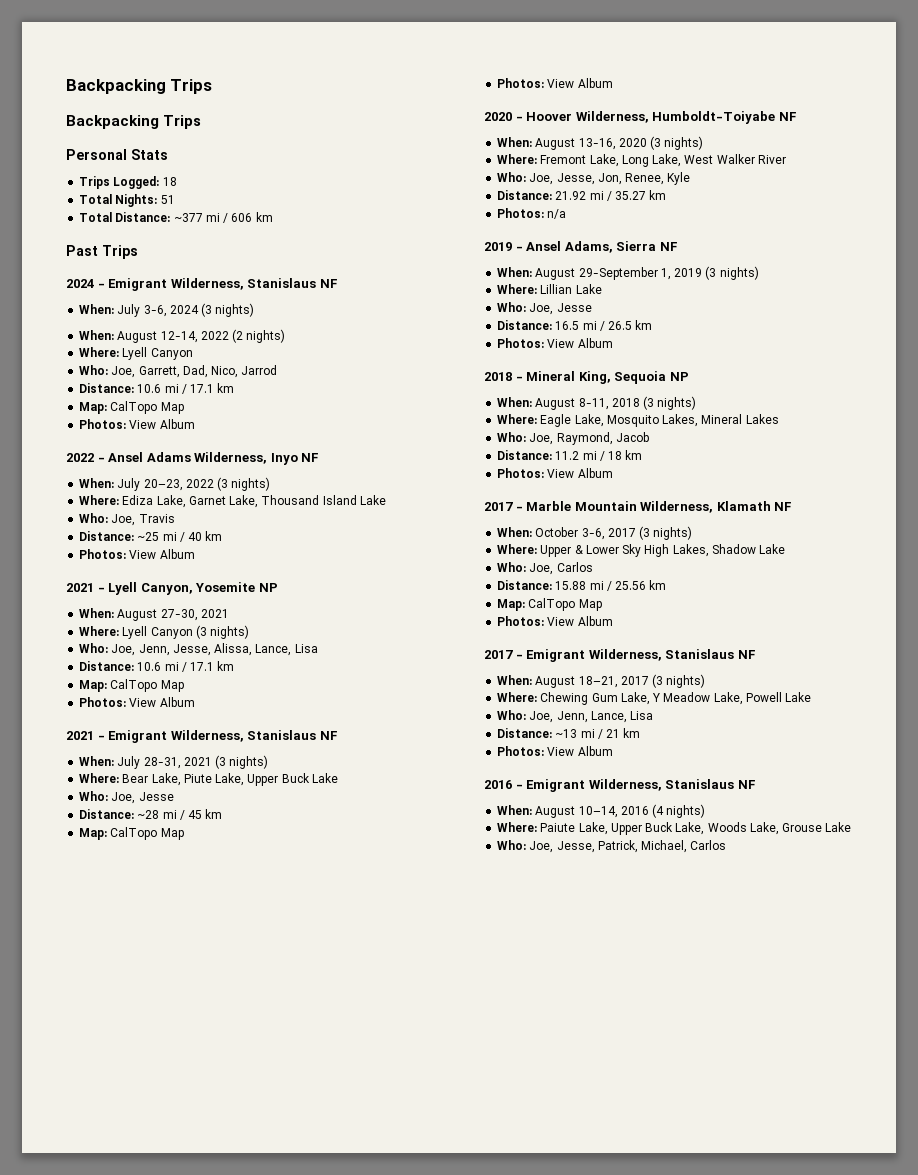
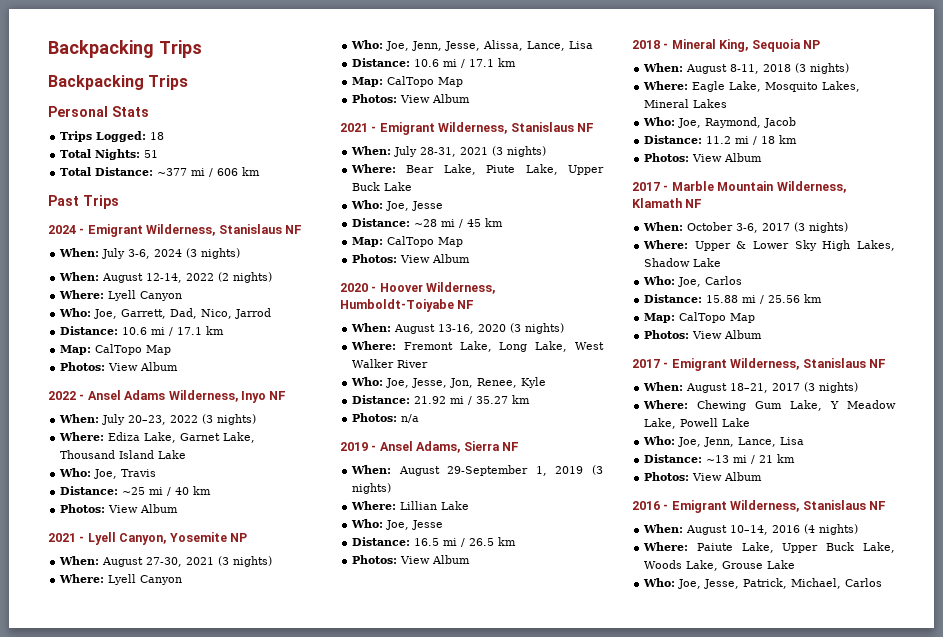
- When: August 27-30, 2021
- Where: Lyell Canyon (3 nights)
+ When: August 27-30, 2021 (3 nights)
+ Where: Lyell Canyon

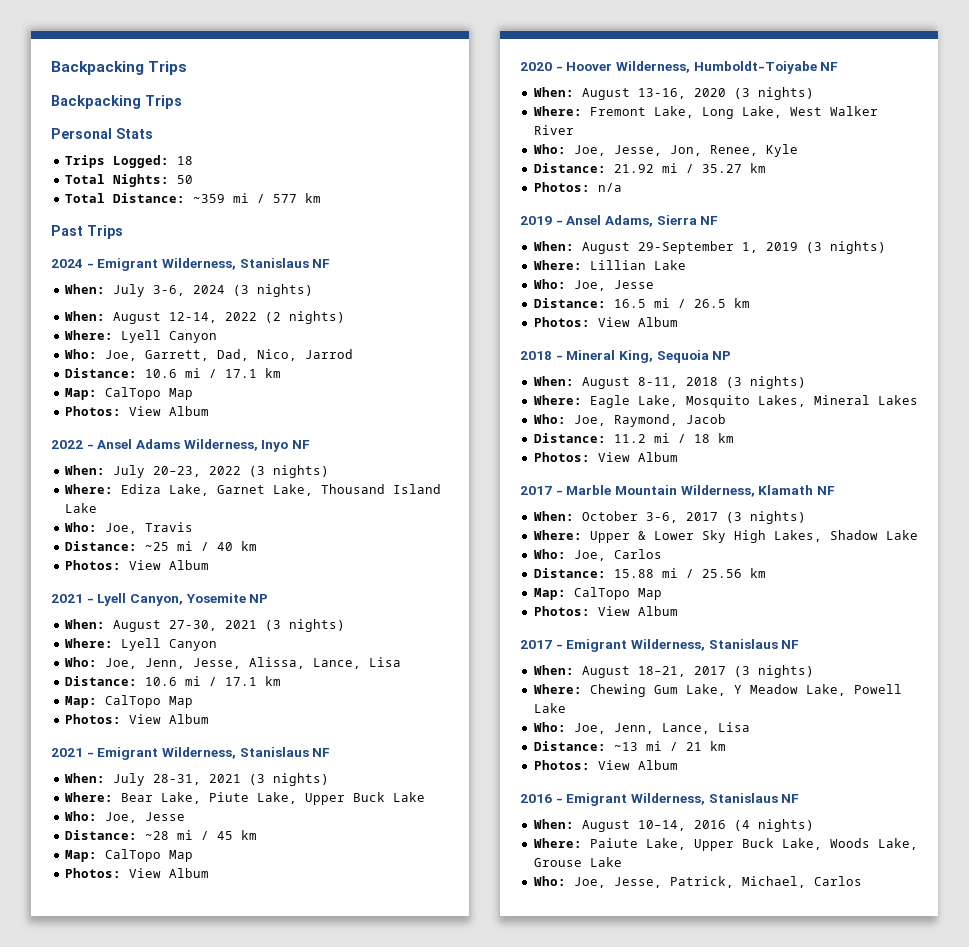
- Total Nights: 51
+ Total Nights: 50
- Total Distance: ~377 mi / 606 km
+ Total Distance: ~359 mi / 577 km

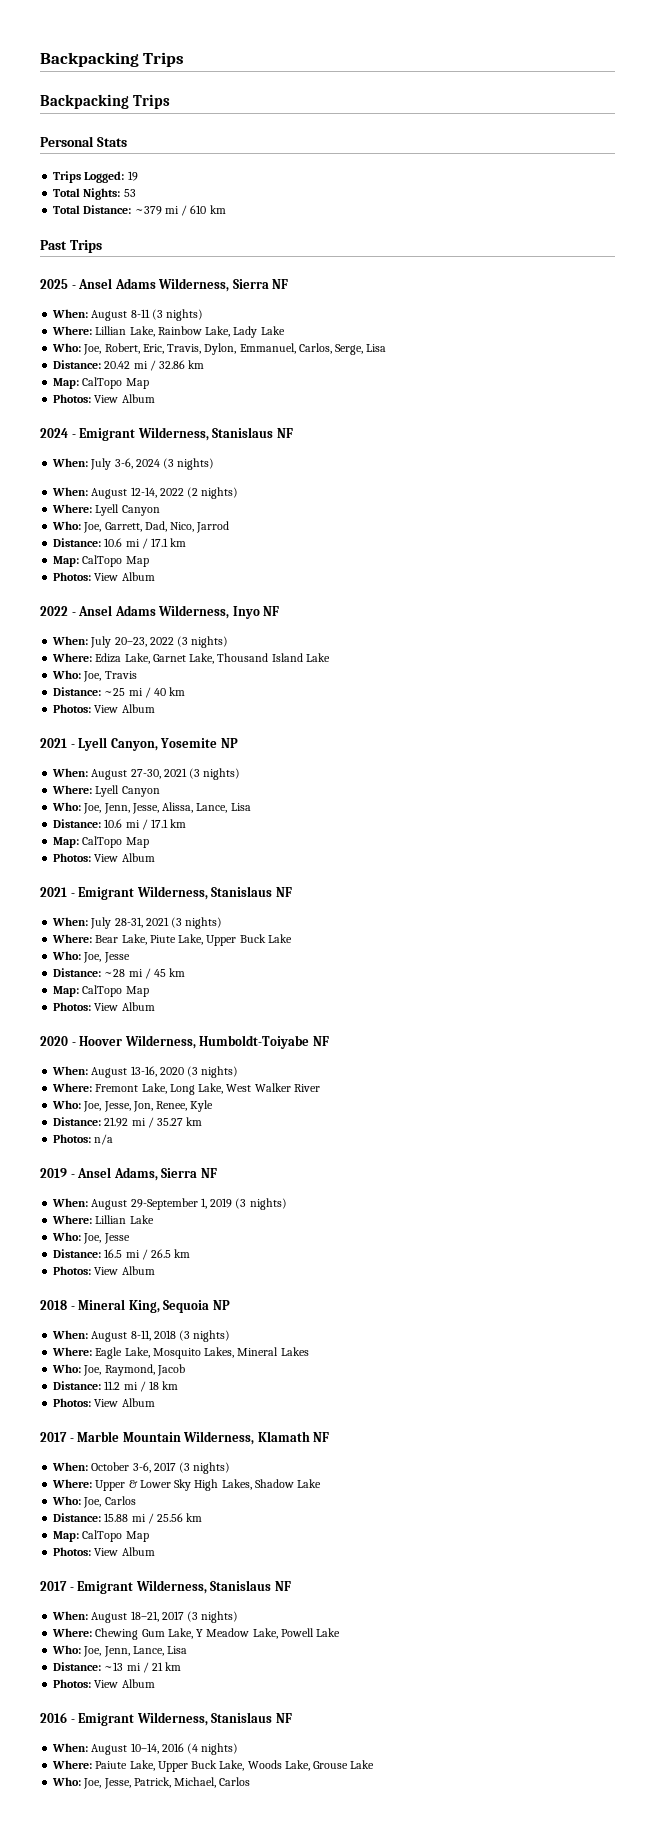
- Trips Logged: 18
+ Trips Logged: 19
- Total Nights: 50
+ Total Nights: 53
- Total Distance: ~359 mi / 577 km
+ Total Distance: ~379 mi / 610 km
+ 2025 - Ansel Adams Wilderness, Sierra NF
+ When: August 8-11 (3 nights)
+ Where: Lillian Lake, Rainbow Lake, Lady Lake
+ Who: Joe, Robert, Eric, Travis, Dylon, Emmanuel, Carlos, Serge, Lisa
+ Distance: 20.42 mi / 32.86 km
+ Map: CalTopo Map
+ Photos: View Album

